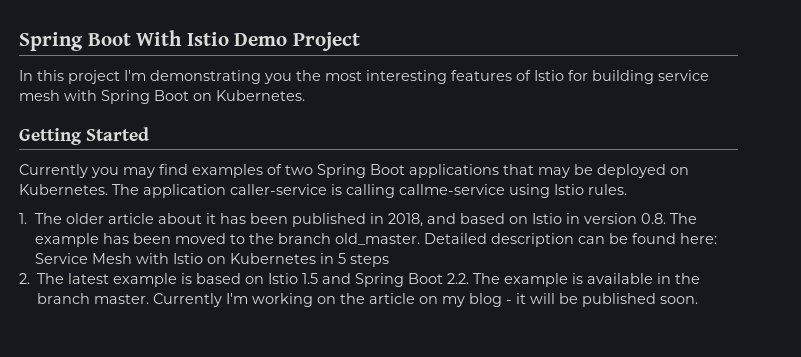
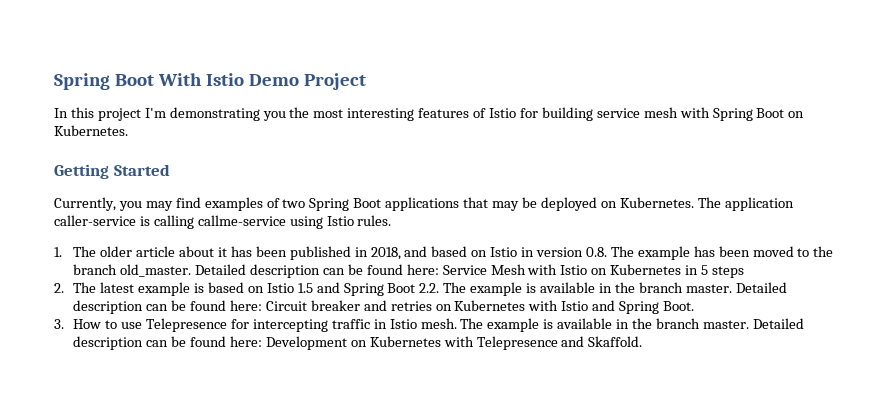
- Currently you may find examples of two Spring Boot applications that may be deployed on Kubernetes.
+ Currently, you may find examples of two Spring Boot applications that may be deployed on Kubernetes.
- Currently I'm working on the article on my blog - it will be published soon.
+ Detailed description can be found here: Circuit breaker and retries on Kubernetes with Istio and Spring Boot.
+ 3. How to use Telepresence for intercepting traffic in Istio mesh. The example is available in the branch master. Detailed description can be found here: Development on Kubernetes with Telepresence and Skaffold.

